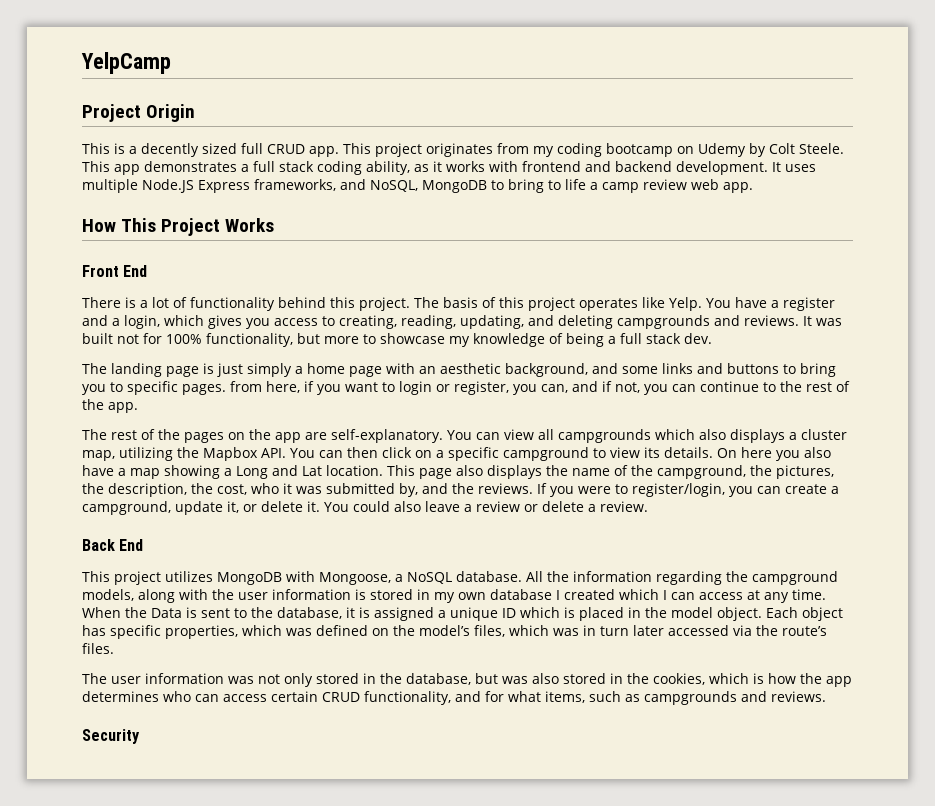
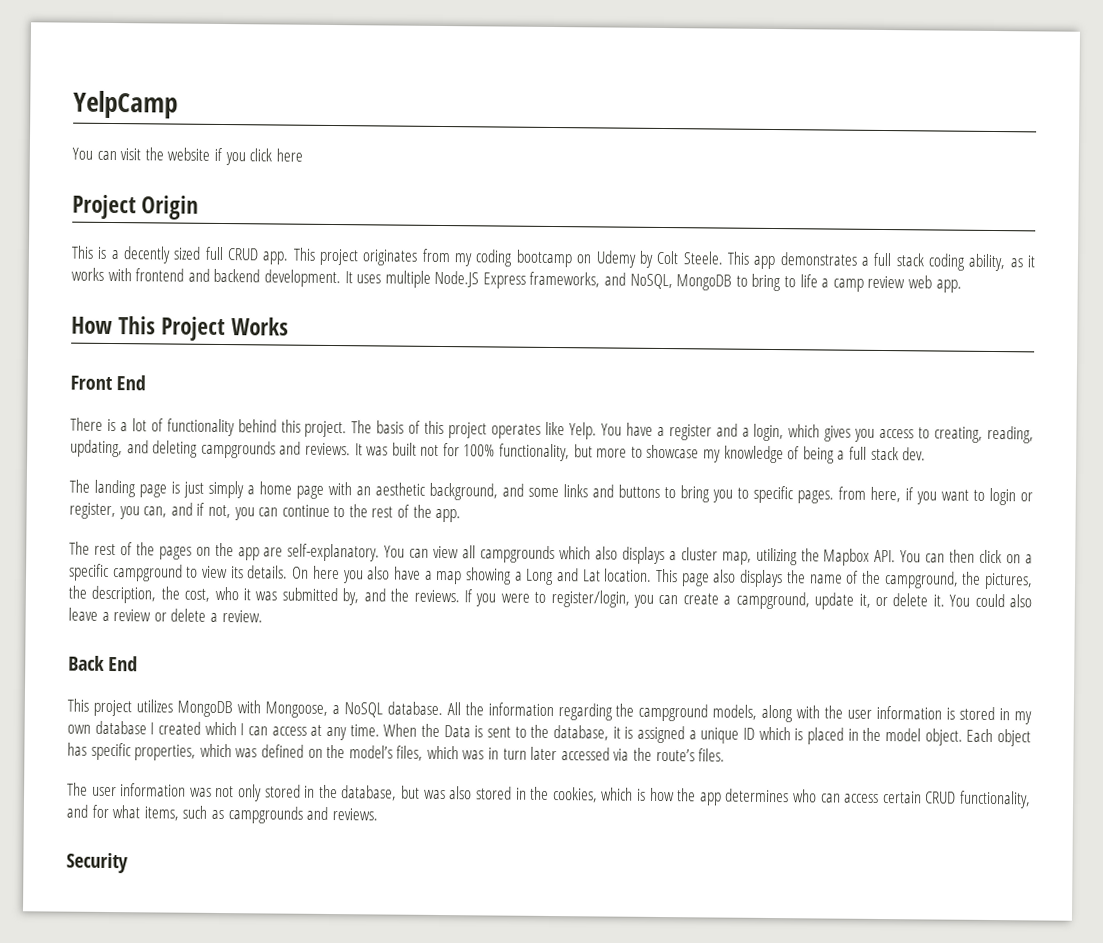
+ You can visit the website if you click here

